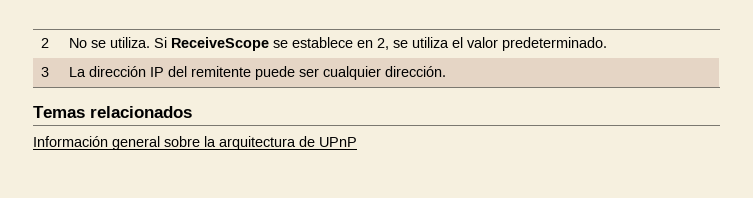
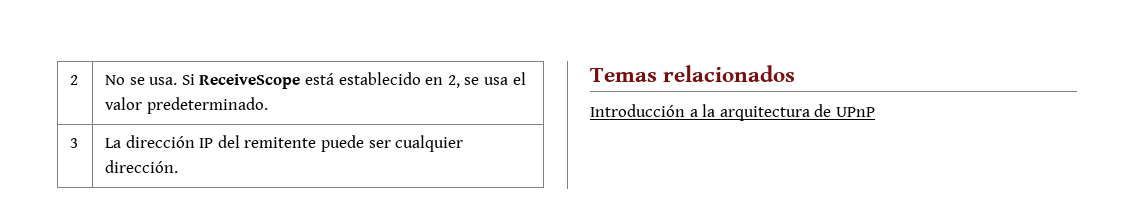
- 2 | No se utiliza. Si ReceiveScope se establece en 2, se utiliza el valor predeterminado.
+ 2 | No se usa. Si ReceiveScope está establecido en 2, se usa el valor predeterminado.
- Información general sobre la arquitectura de UPnP
+ Introducción a la arquitectura de UPnP

